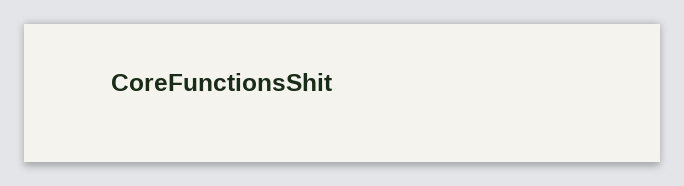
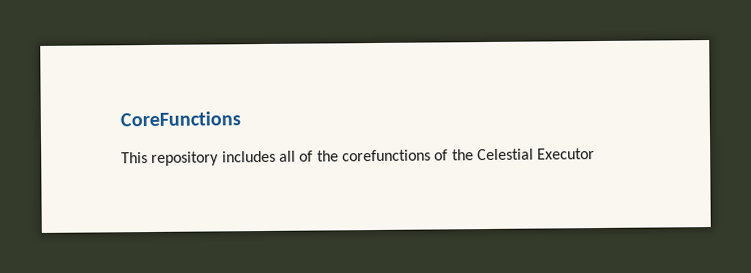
- CoreFunctionsShit
+ CoreFunctions
+ This repository includes all of the corefunctions of the Celestial Executor

